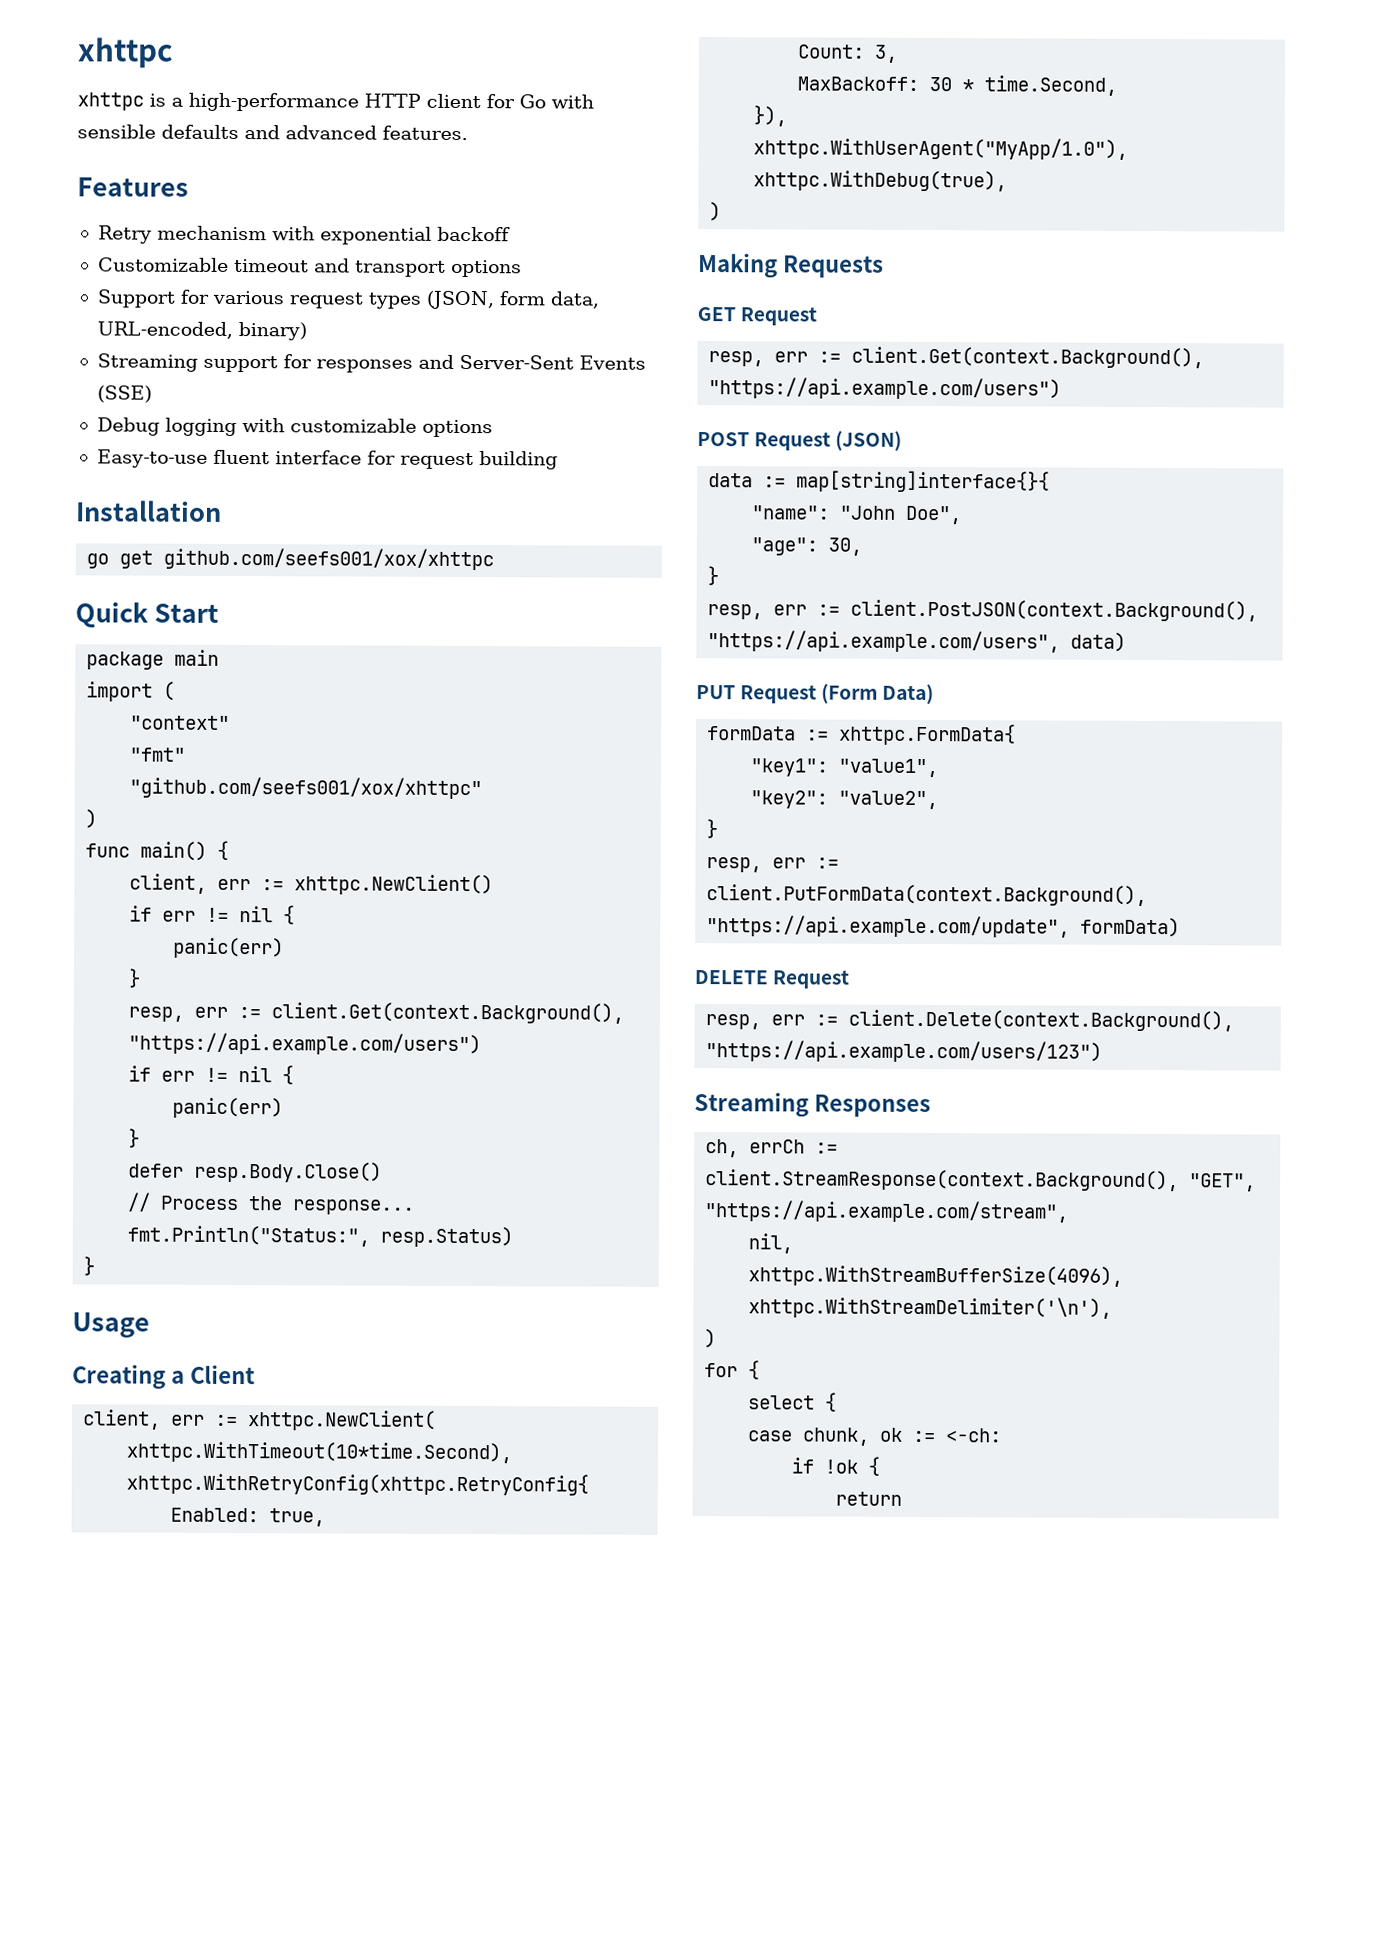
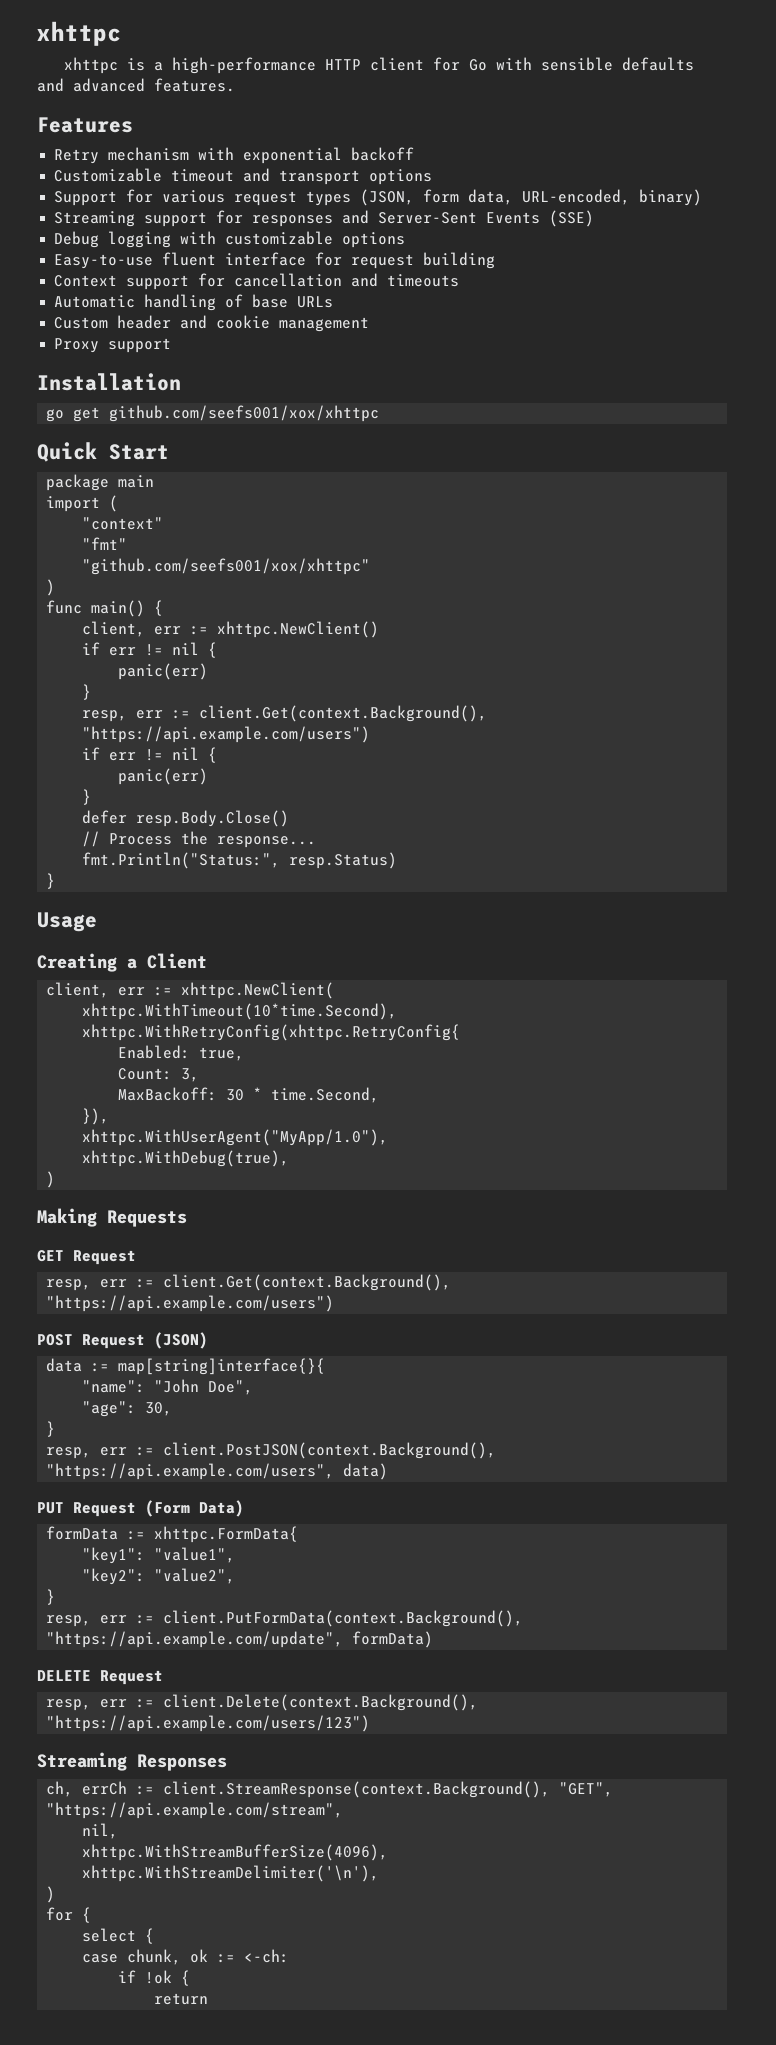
+ Context support for cancellation and timeouts
+ Automatic handling of base URLs
+ Custom header and cookie management
+ Proxy support

